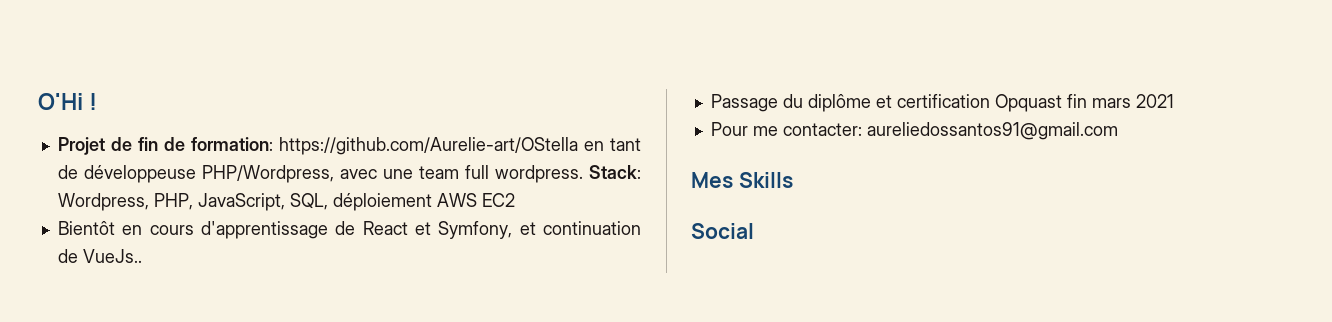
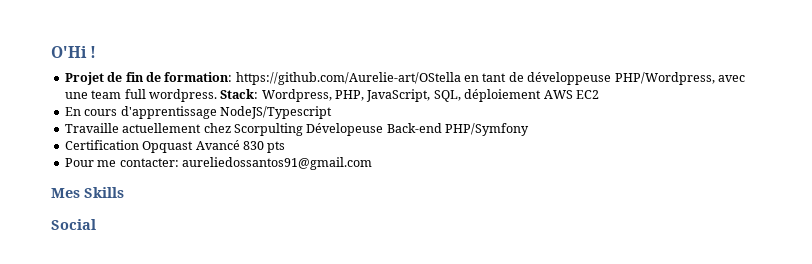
- Bientôt en cours d'apprentissage de React et Symfony, et continuation de VueJs..
- Passage du diplôme et certification Opquast fin mars 2021
+ En cours d'apprentissage NodeJS/Typescript
+ Travaille actuellement chez Scorpulting Dévelopeuse Back-end PHP/Symfony
+ Certification Opquast Avancé 830 pts

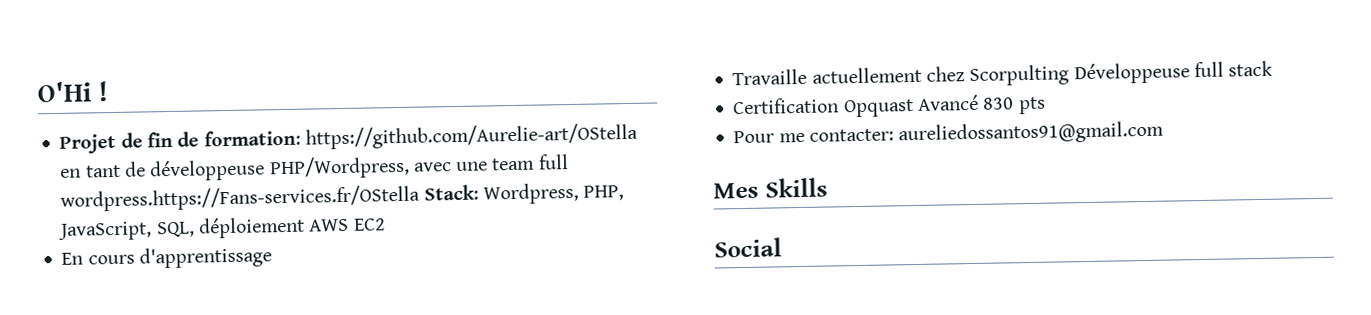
- Projet de fin de formation: https://github.com/Aurelie-art/OStella en tant de développeuse PHP/Wordpress, avec une team full wordpress. Stack: Wordpress, PHP, JavaScript, SQL, déploiement AWS EC2
+ Projet de fin de formation: https://github.com/Aurelie-art/OStella en tant de développeuse PHP/Wordpress, avec une team full wordpress.https://Fans-services.fr/OStella Stack: Wordpress, PHP, JavaScript, SQL, déploiement AWS EC2
- En cours d'apprentissage NodeJS/Typescript
+ En cours d'apprentissage
- Travaille actuellement chez Scorpulting Dévelopeuse Back-end PHP/Symfony
+ Travaille actuellement chez Scorpulting Développeuse full stack

